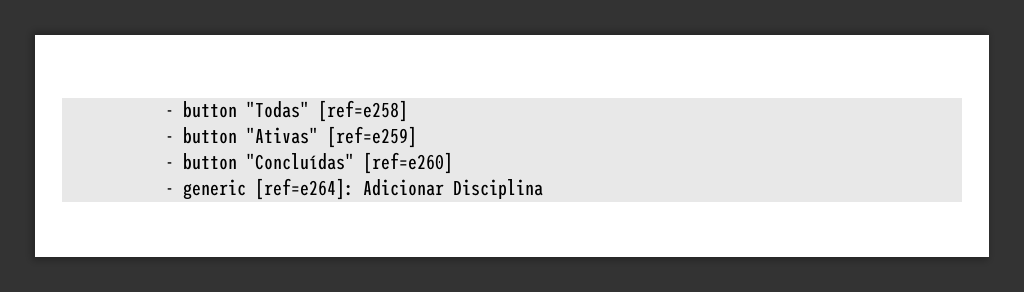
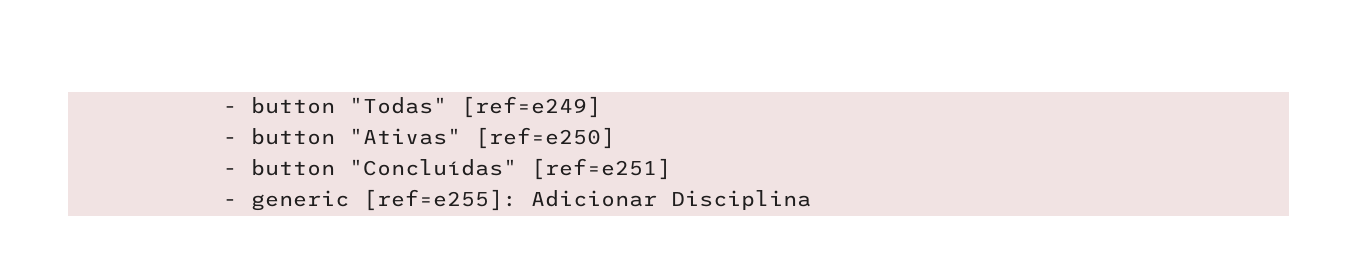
- - button "Todas" [ref=e258]
+ - button "Todas" [ref=e249]
- - button "Ativas" [ref=e259]
+ - button "Ativas" [ref=e250]
- - button "Concluídas" [ref=e260]
+ - button "Concluídas" [ref=e251]
- - generic [ref=e264]: Adicionar Disciplina
+ - generic [ref=e255]: Adicionar Disciplina

